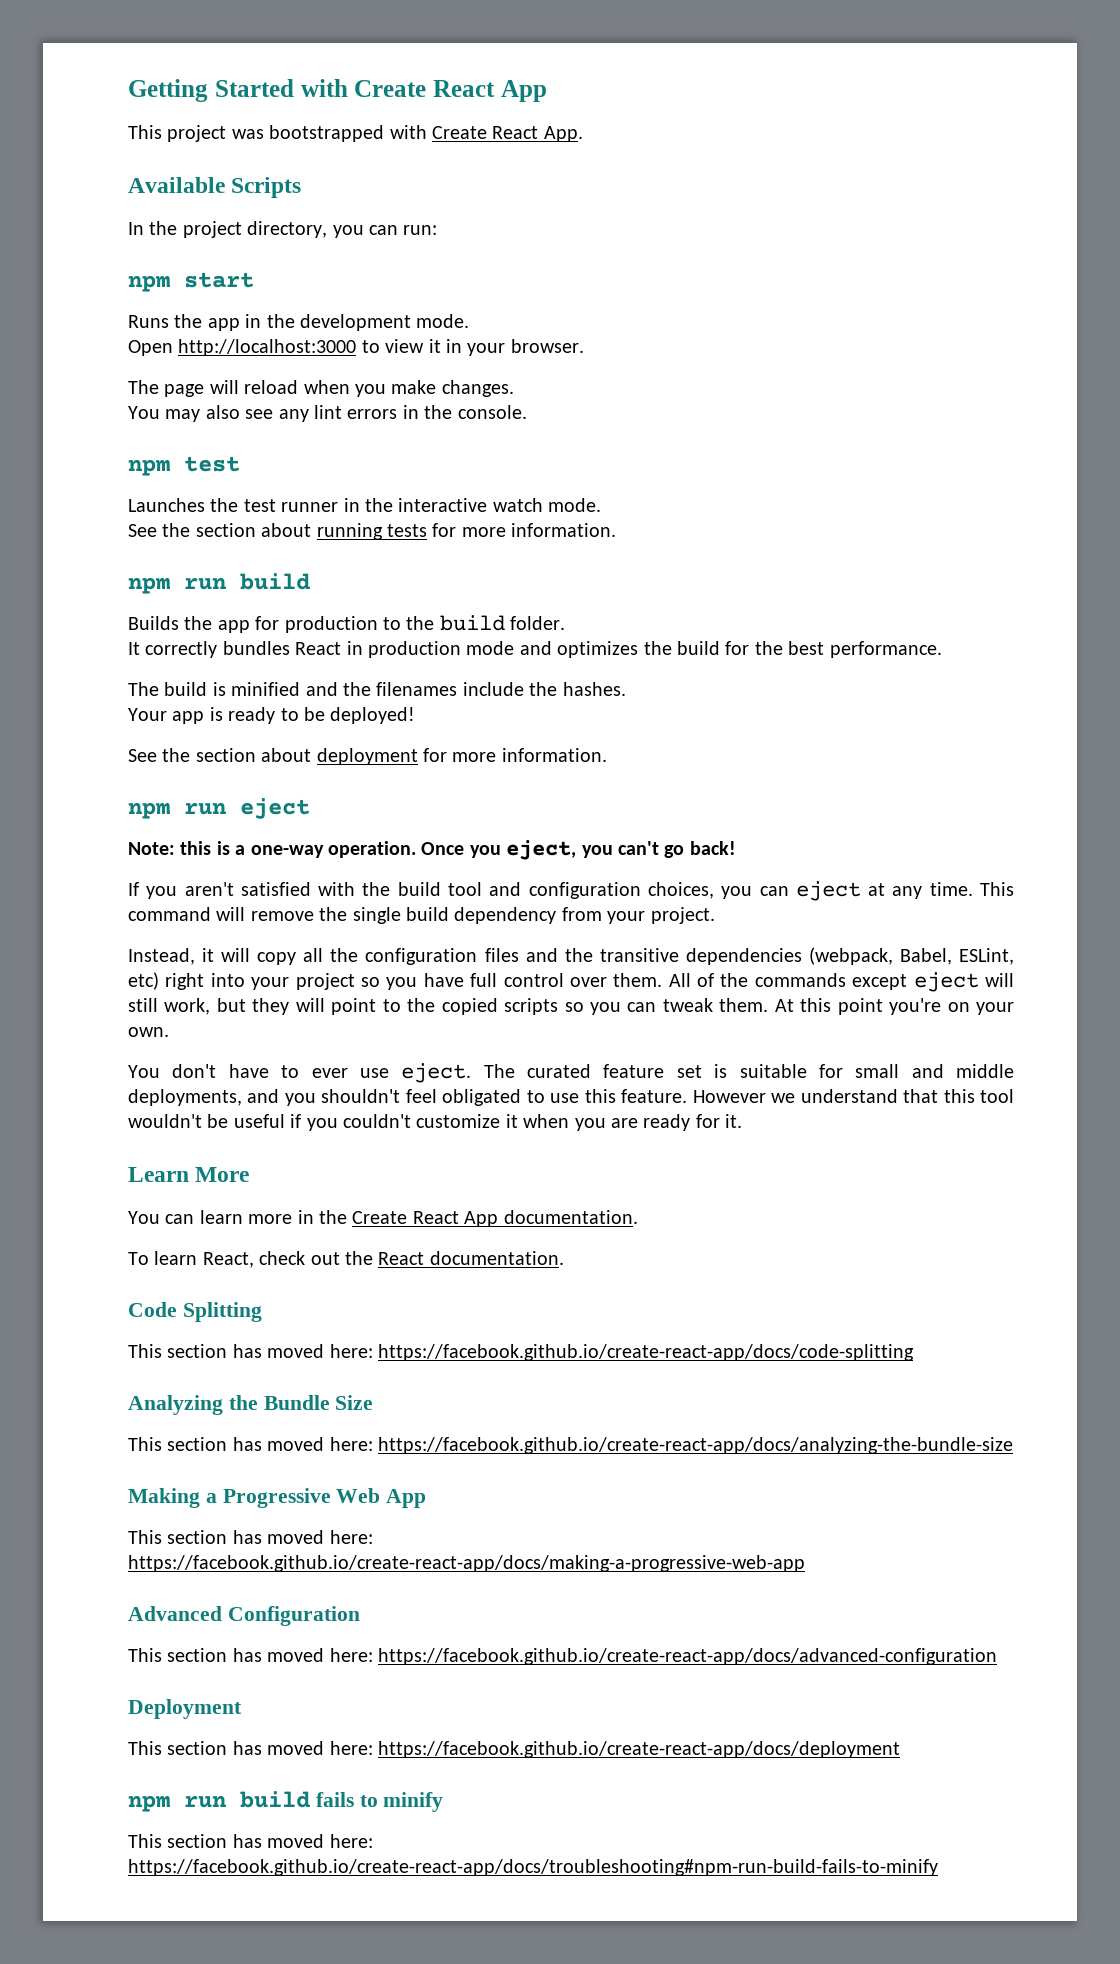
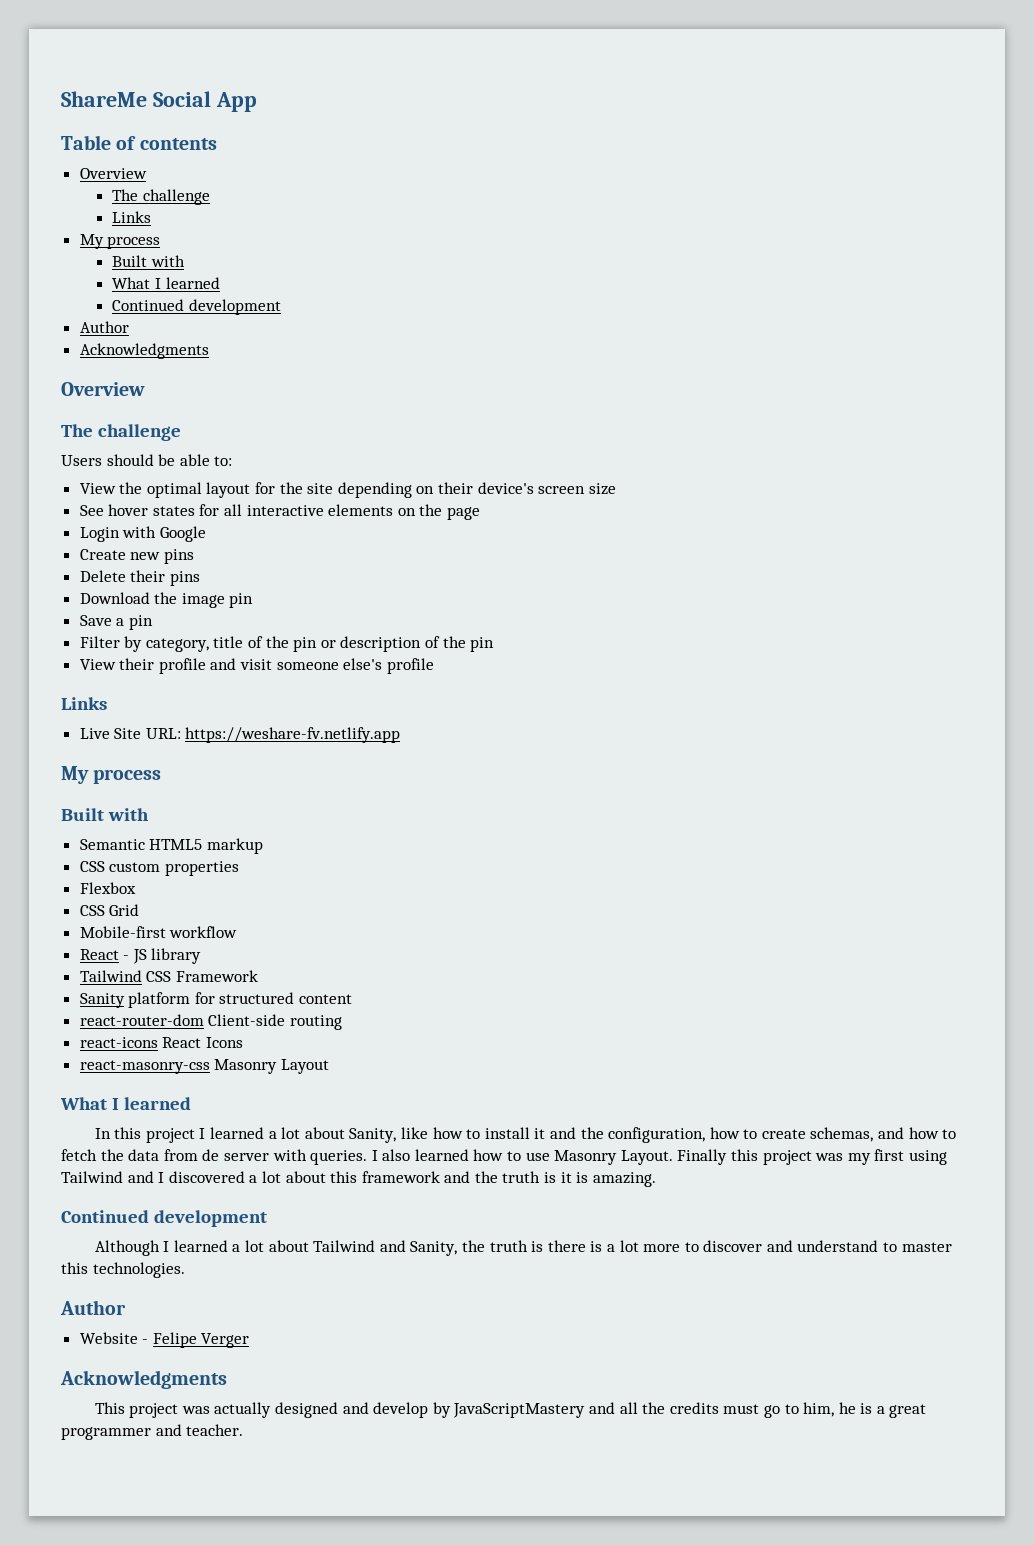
- Getting Started with Create React App
- This project was bootstrapped with Create React App.
- Available Scripts
- In the project directory, you can run:
- npm start
- Runs the app in the development mode.
- Open http://localhost:3000 to view it in your browser.
- The page will reload when you make changes.
- You may also see any lint errors in the console.
- npm test
- Launches the test runner in the interactive watch mode.
- See the section about running tests for more information.
- npm run build
- Builds the app for production to the build folder.
- It correctly bundles React in production mode and optimizes the build for the best performance.
- The build is minified and the filenames include the hashes.
- Your app is ready to be deployed!
- See the section about deployment for more information.
- npm run eject
- Note: this is a one-way operation. Once you eject, you can't go back!
- If you aren't satisfied with the build tool and configuration choices, you can eject at any time. This command will remove the single build dependency from your project.
- Instead, it will copy all the configuration files and the transitive dependencies (webpack, Babel, ESLint, etc) right into your project so you have full control over them. All of the commands except eject will still work, but they will point to the copied scripts so you can tweak them. At this point you're on your own.
- You don't have to ever use eject. The curated feature set is suitable for small and middle deployments, and you shouldn't feel obligated to use this feature. However we understand that this tool wouldn't be useful if you couldn't customize it when you are ready for it.
- Learn More
- You can learn more in the Create React App documentation.
- To learn React, check out the React documentation.
- Code Splitting
- This section has moved here: https://facebook.github.io/create-react-app/docs/code-splitting
- Analyzing the Bundle Size
- This section has moved here: https://facebook.github.io/create-react-app/docs/analyzing-the-bundle-size
- Making a Progressive Web App
- This section has moved here: https://facebook.github.io/create-react-app/docs/making-a-progressive-web-app
- Advanced Configuration
- This section has moved here: https://facebook.github.io/create-react-app/docs/advanced-configuration
- Deployment
- This section has moved here: https://facebook.github.io/create-react-app/docs/deployment
- npm run build fails to minify
- This section has moved here: https://facebook.github.io/create-react-app/docs/troubleshooting#npm-run-build-fails-to-minify
+ ShareMe Social App
+ Table of contents
+ Overview
+ The challenge
+ Links
+ My process
+ Built with
+ What I learned
+ Continued development
+ Author
+ Acknowledgments
+ Overview
+ The challenge
+ Users should be able to:
+ View the optimal layout for the site depending on their device's screen size
+ See hover states for all interactive elements on the page
+ Login with Google
+ Create new pins
+ Delete their pins
+ Download the image pin
+ Save a pin
+ Filter by category, title of the pin or description of the pin
+ View their profile and visit someone else's profile
+ Links
+ Live Site URL: https://weshare-fv.netlify.app
+ My process
+ Built with
+ Semantic HTML5 markup
+ CSS custom properties
+ Flexbox
+ CSS Grid
+ Mobile-first workflow
+ React - JS library
+ Tailwind CSS Framework
+ Sanity platform for structured content
+ react-router-dom Client-side routing
+ react-icons React Icons
+ react-masonry-css Masonry Layout
+ What I learned
+ In this project I learned a lot about Sanity, like how to install it and the configuration, how to create schemas, and how to fetch the data from de server with queries. I also learned how to use Masonry Layout. Finally this project was my first using Tailwind and I discovered a lot about this framework and the truth is it is amazing.
+ Continued development
+ Although I learned a lot about Tailwind and Sanity, the truth is there is a lot more to discover and understand to master this technologies.
+ Author
+ Website - Felipe Verger
+ Acknowledgments
+ This project was actually designed and develop by JavaScriptMastery and all the credits must go to him, he is a great programmer and teacher.

